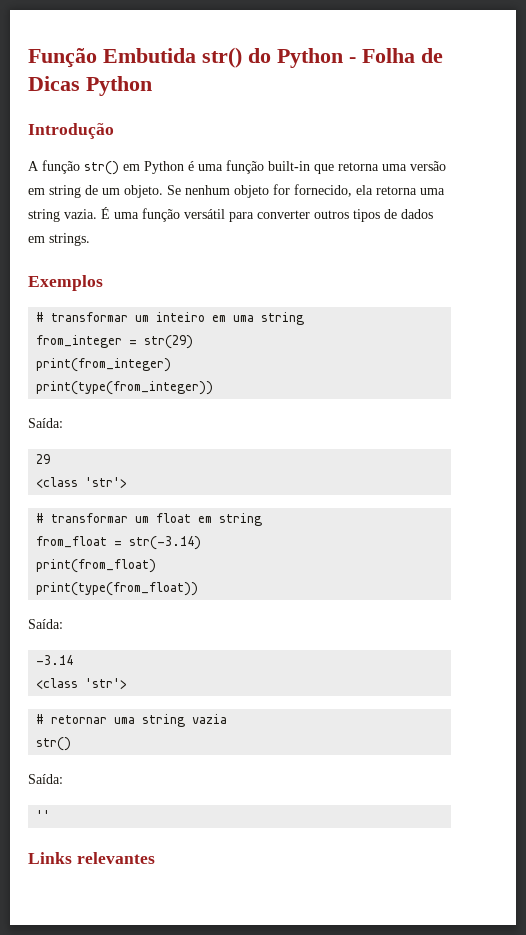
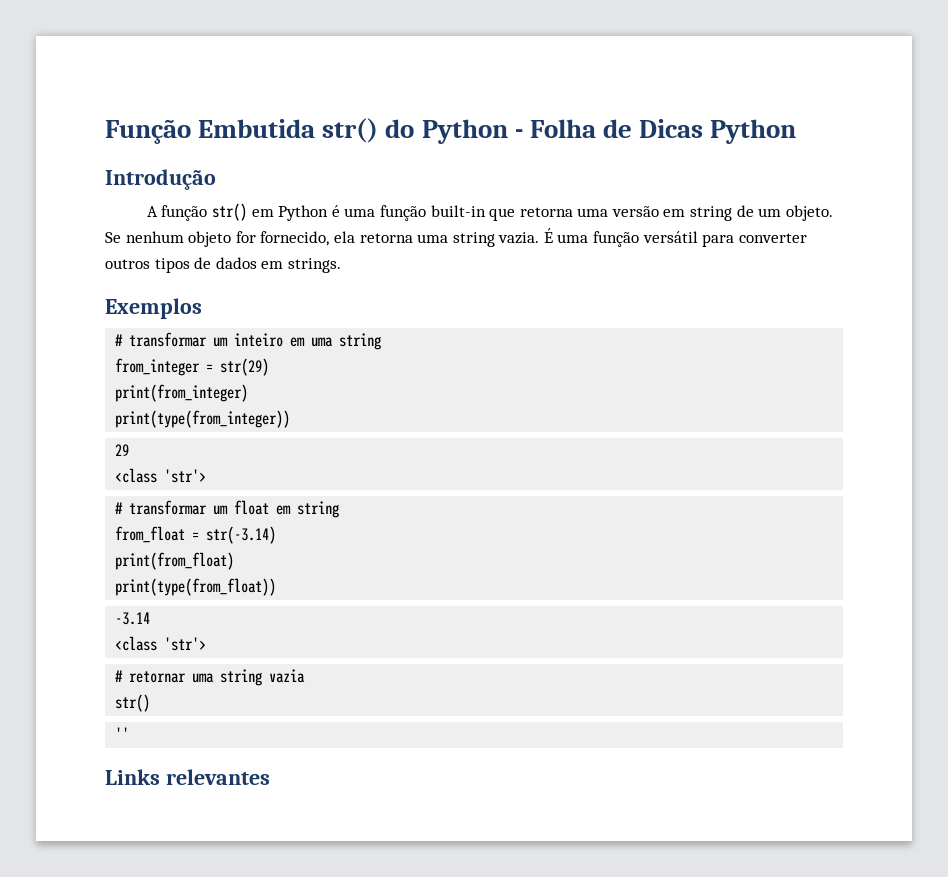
  print(type(from_integer))
- Saída:
  print(type(from_float))
- Saída:
  # retornar uma string vazia
  str()
- Saída:

